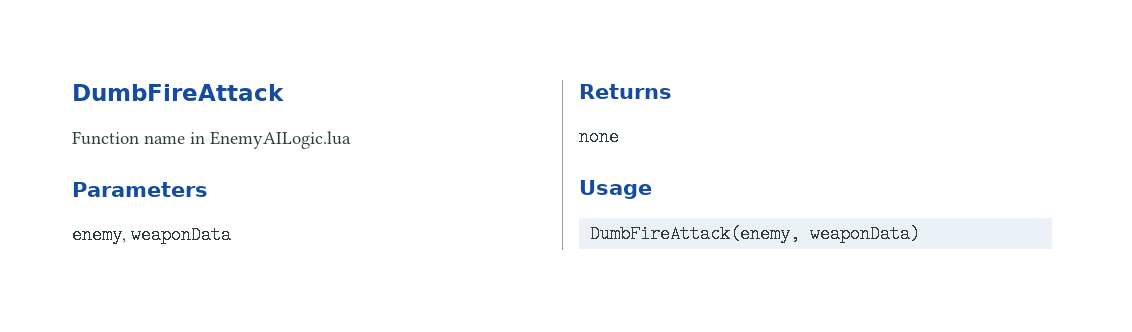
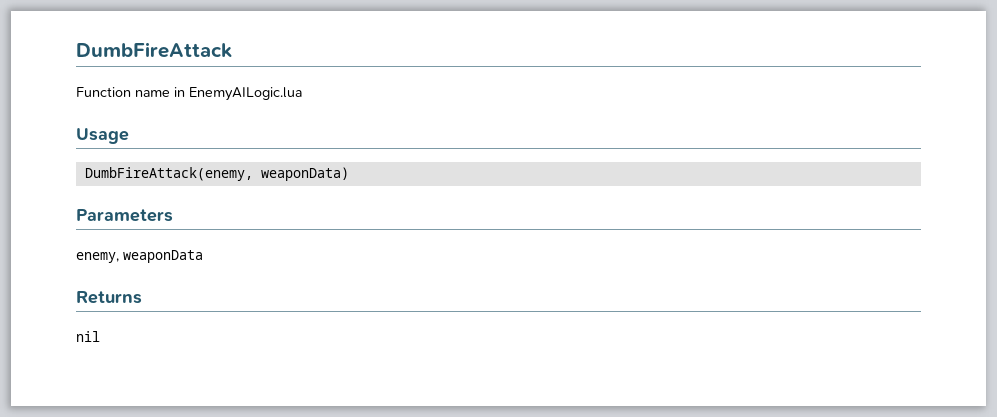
+ Usage
+ DumbFireAttack(enemy, weaponData)
- none
- Usage
- DumbFireAttack(enemy, weaponData)
+ nil

